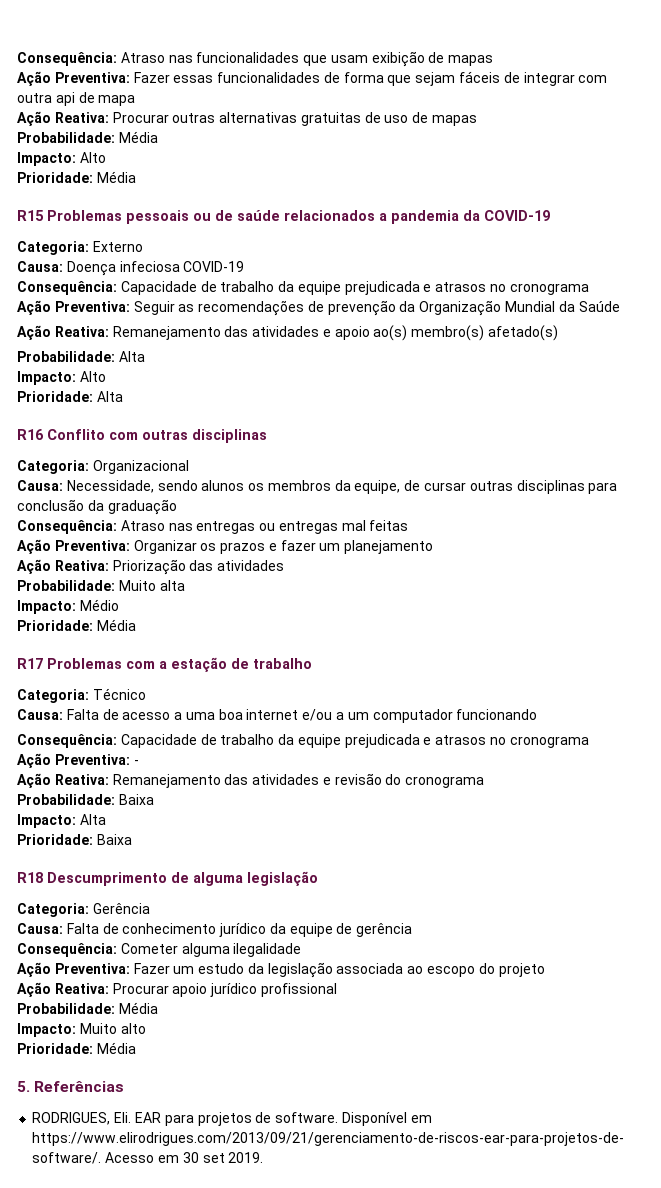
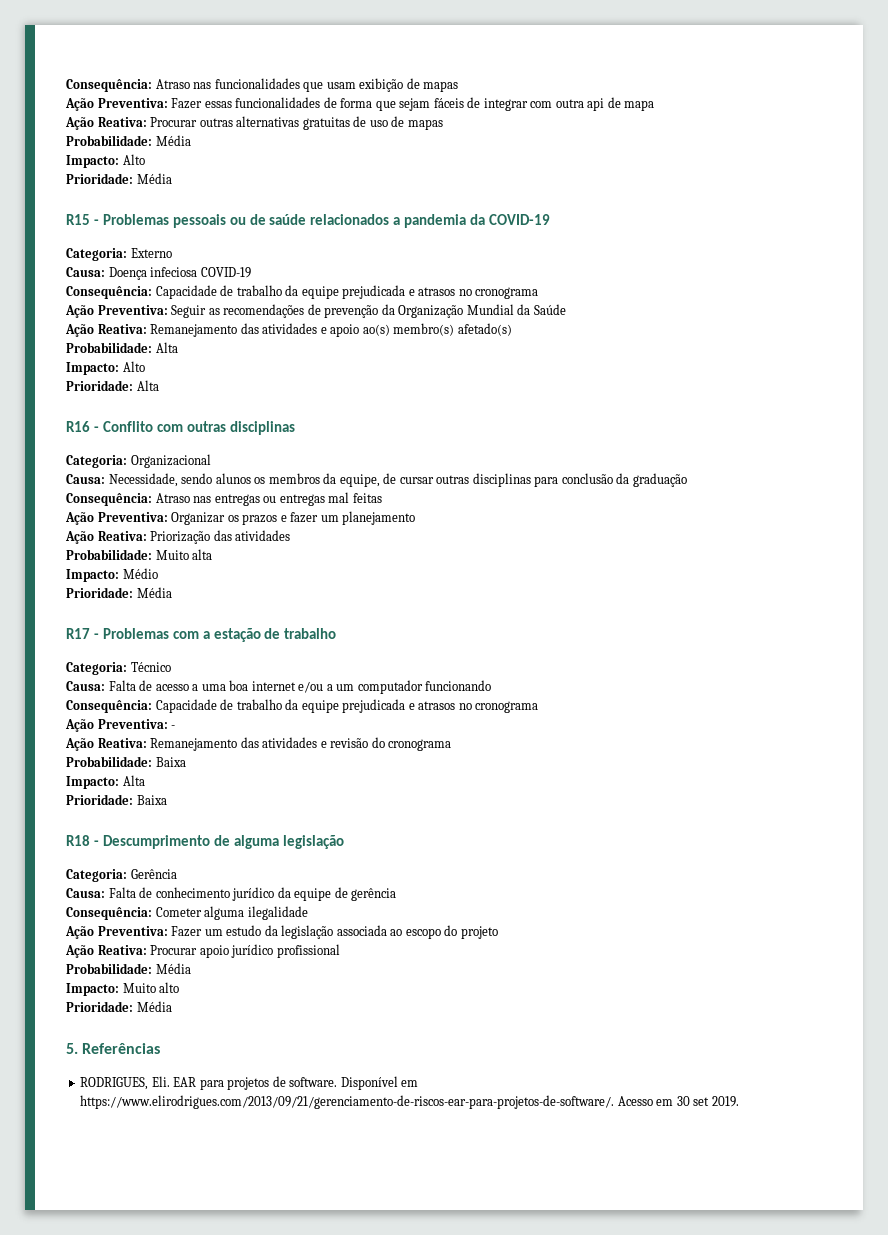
- R15 Problemas pessoais ou de saúde relacionados a pandemia da COVID-19
+ R15 - Problemas pessoais ou de saúde relacionados a pandemia da COVID-19
- R16 Conflito com outras disciplinas
+ R16 - Conflito com outras disciplinas
- R17 Problemas com a estação de trabalho
+ R17 - Problemas com a estação de trabalho
- R18 Descumprimento de alguma legislação
+ R18 - Descumprimento de alguma legislação

